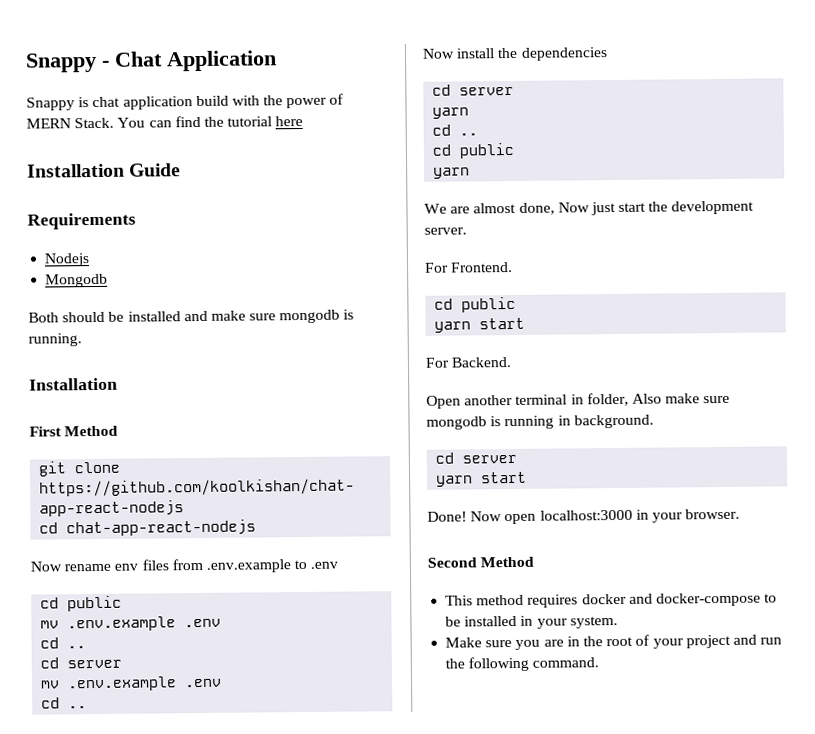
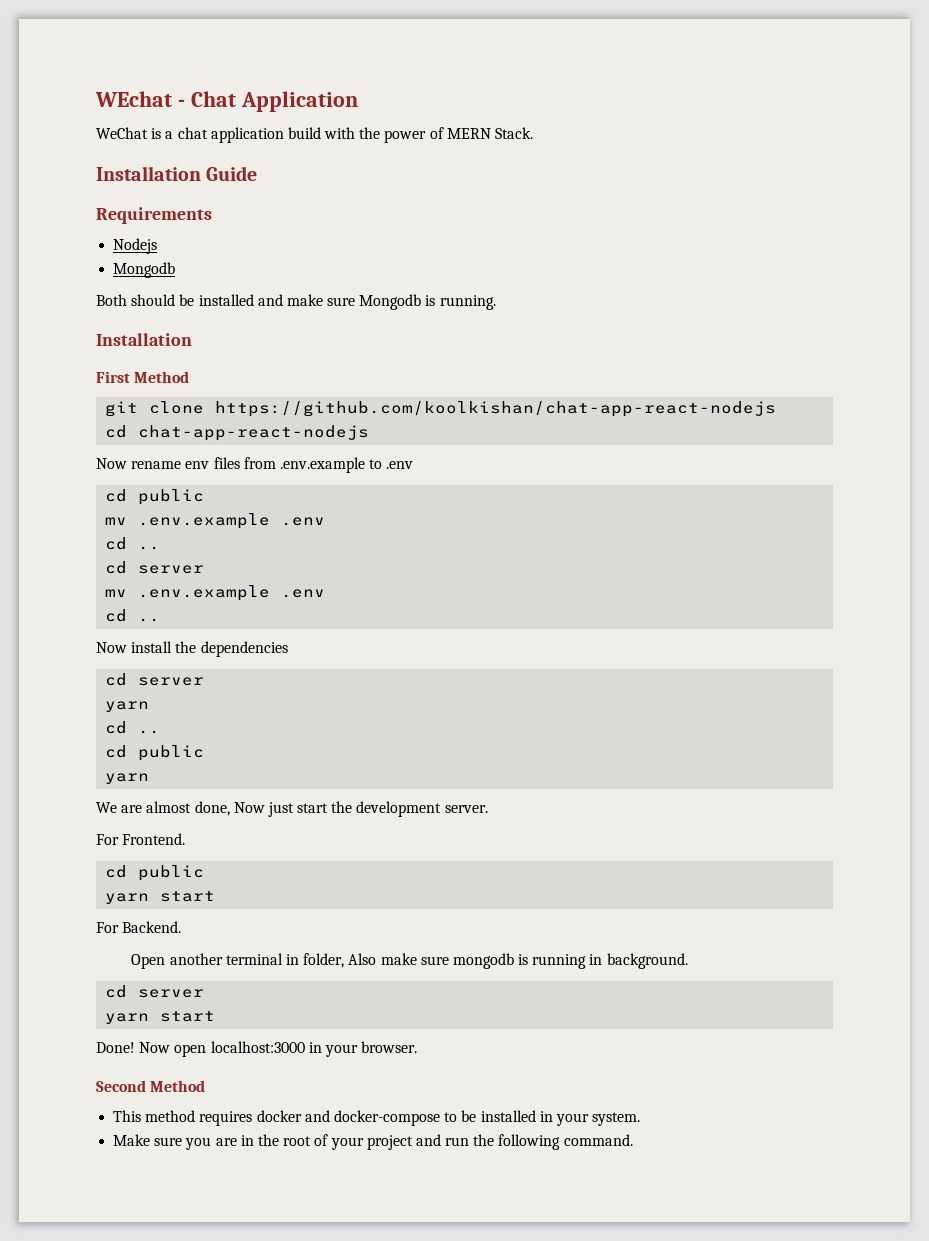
- Snappy - Chat Application
+ WEchat - Chat Application
- Snappy is chat application build with the power of MERN Stack. You can find the tutorial here
+ WeChat is a chat application build with the power of MERN Stack.
- Both should be installed and make sure mongodb is running.
+ Both should be installed and make sure Mongodb is running.

